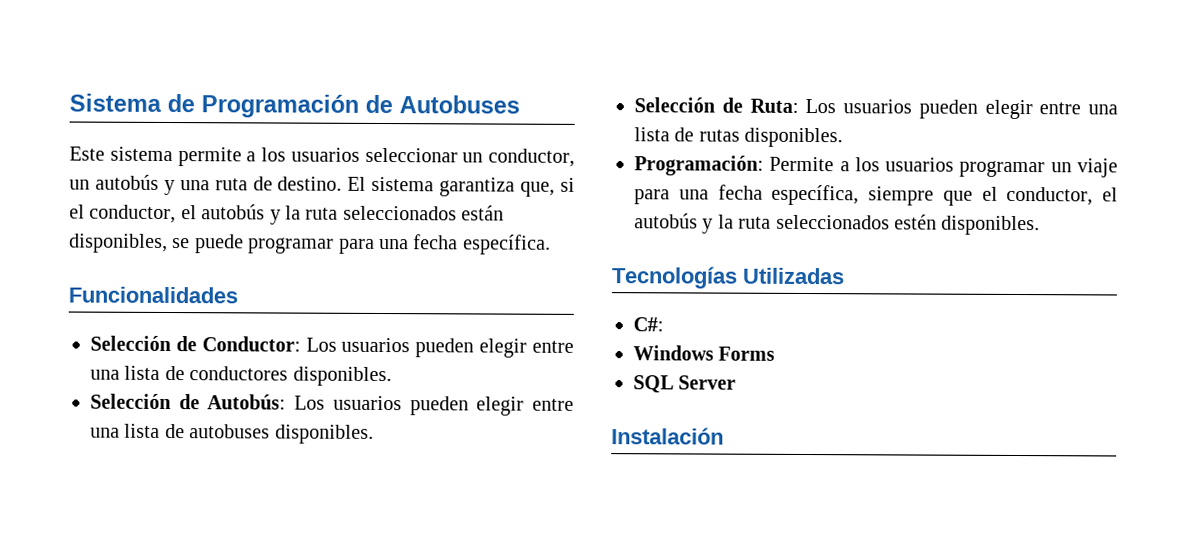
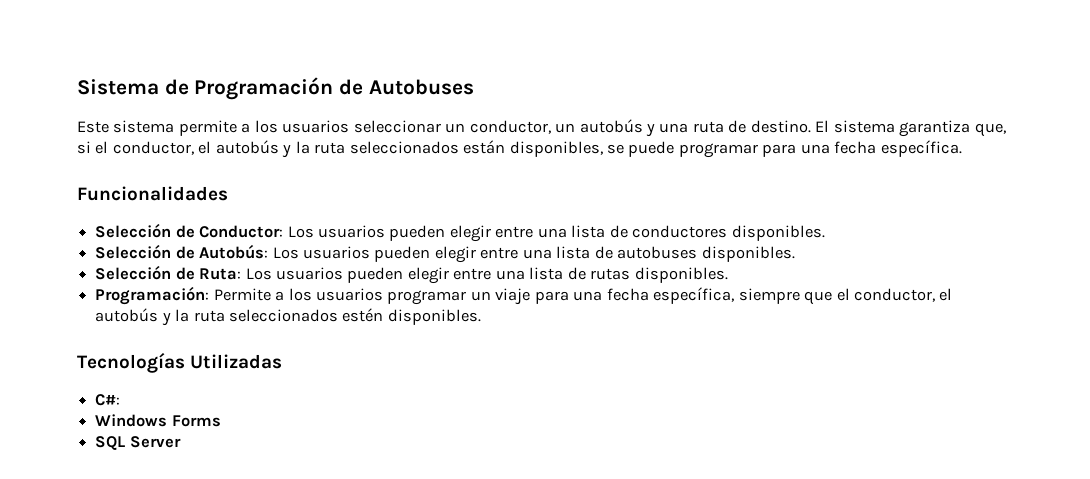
- Instalación

